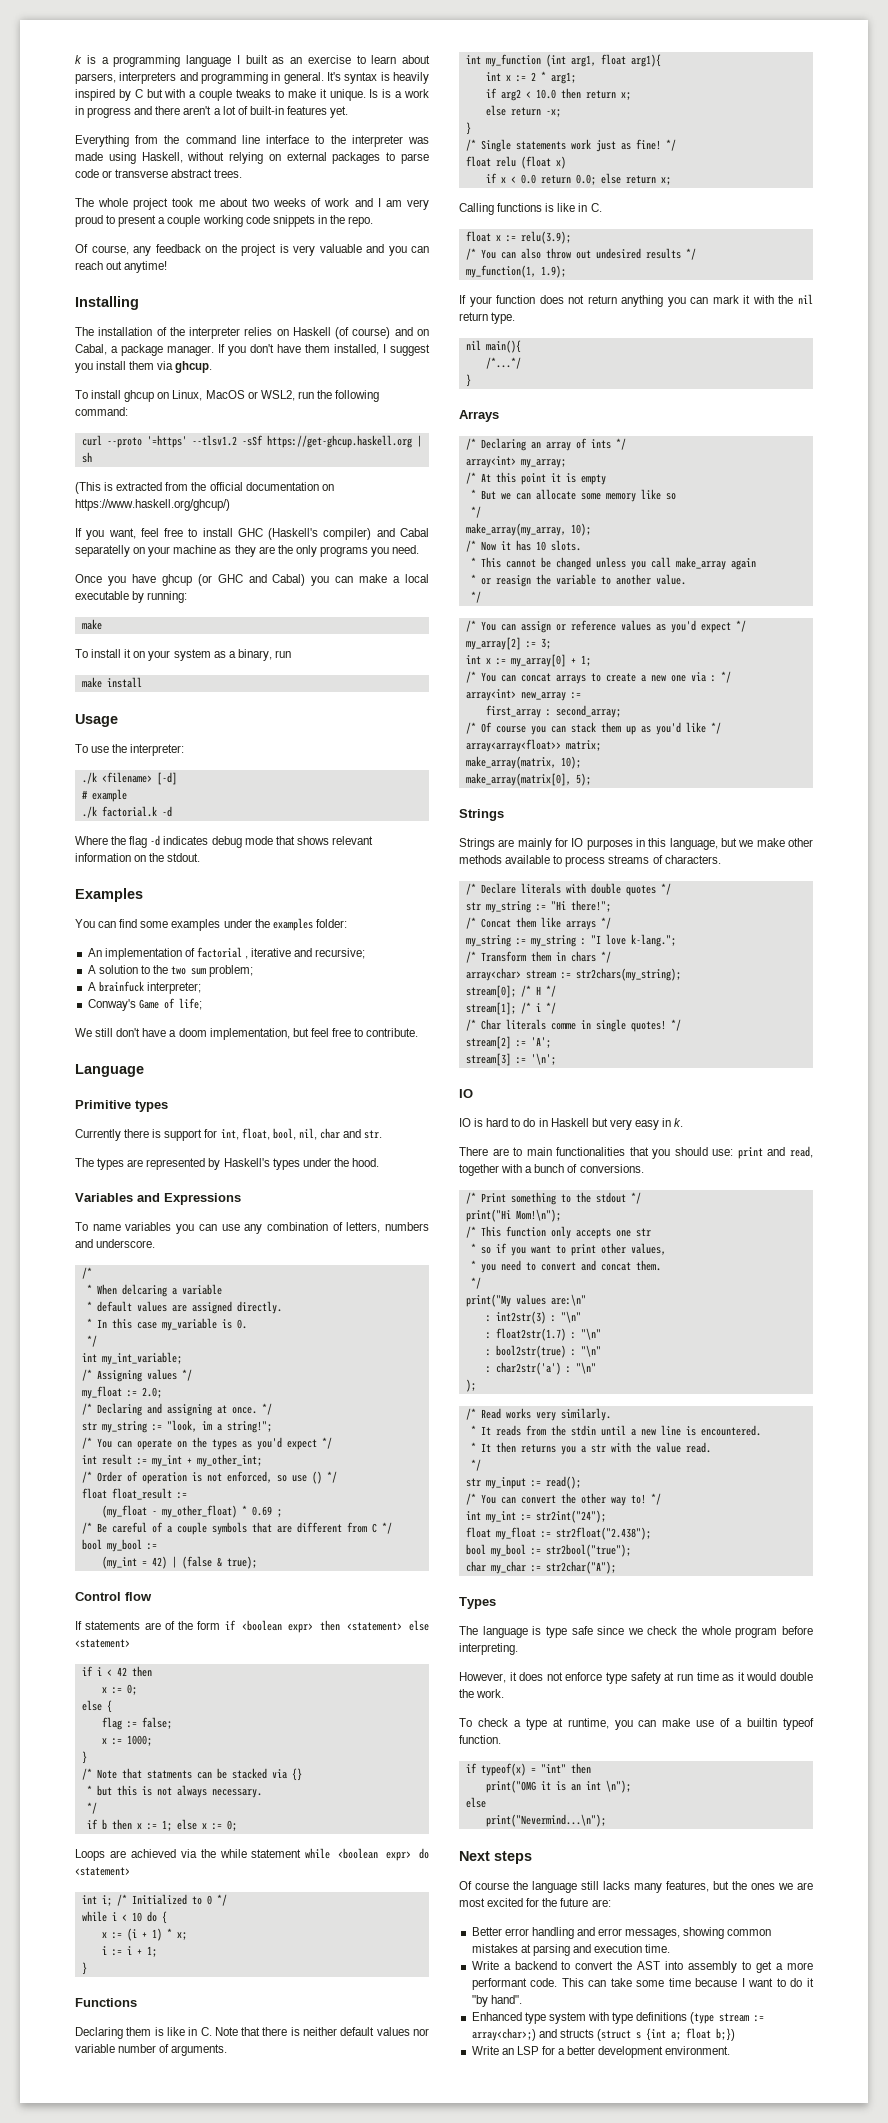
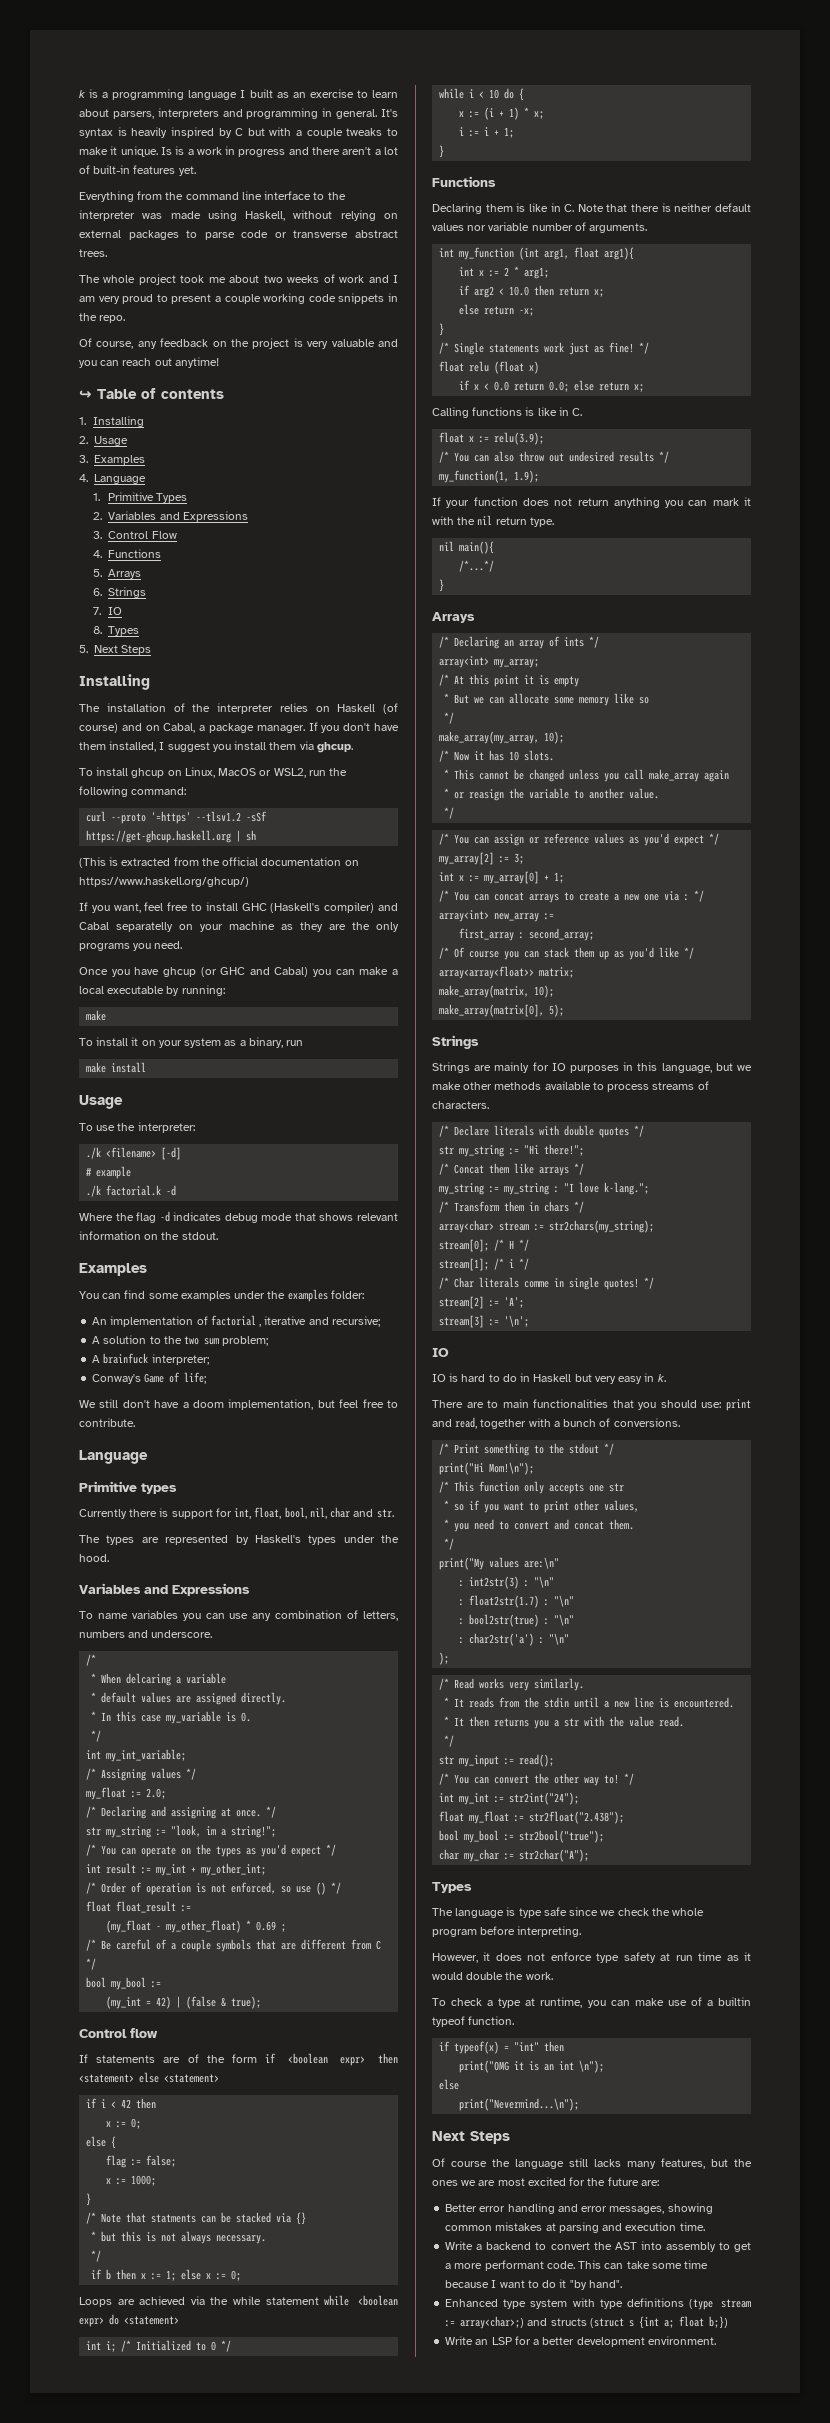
+ ↪ Table of contents
+ 1. Installing
+ 2. Usage
+ 3. Examples
+ 4. Language
+ 1. Primitive Types
+ 2. Variables and Expressions
+ 3. Control Flow
+ 4. Functions
+ 5. Arrays
+ 6. Strings
+ 7. IO
+ 8. Types
+ 5. Next Steps
  print("Nevermind...\n");
- Next steps
+ Next Steps

